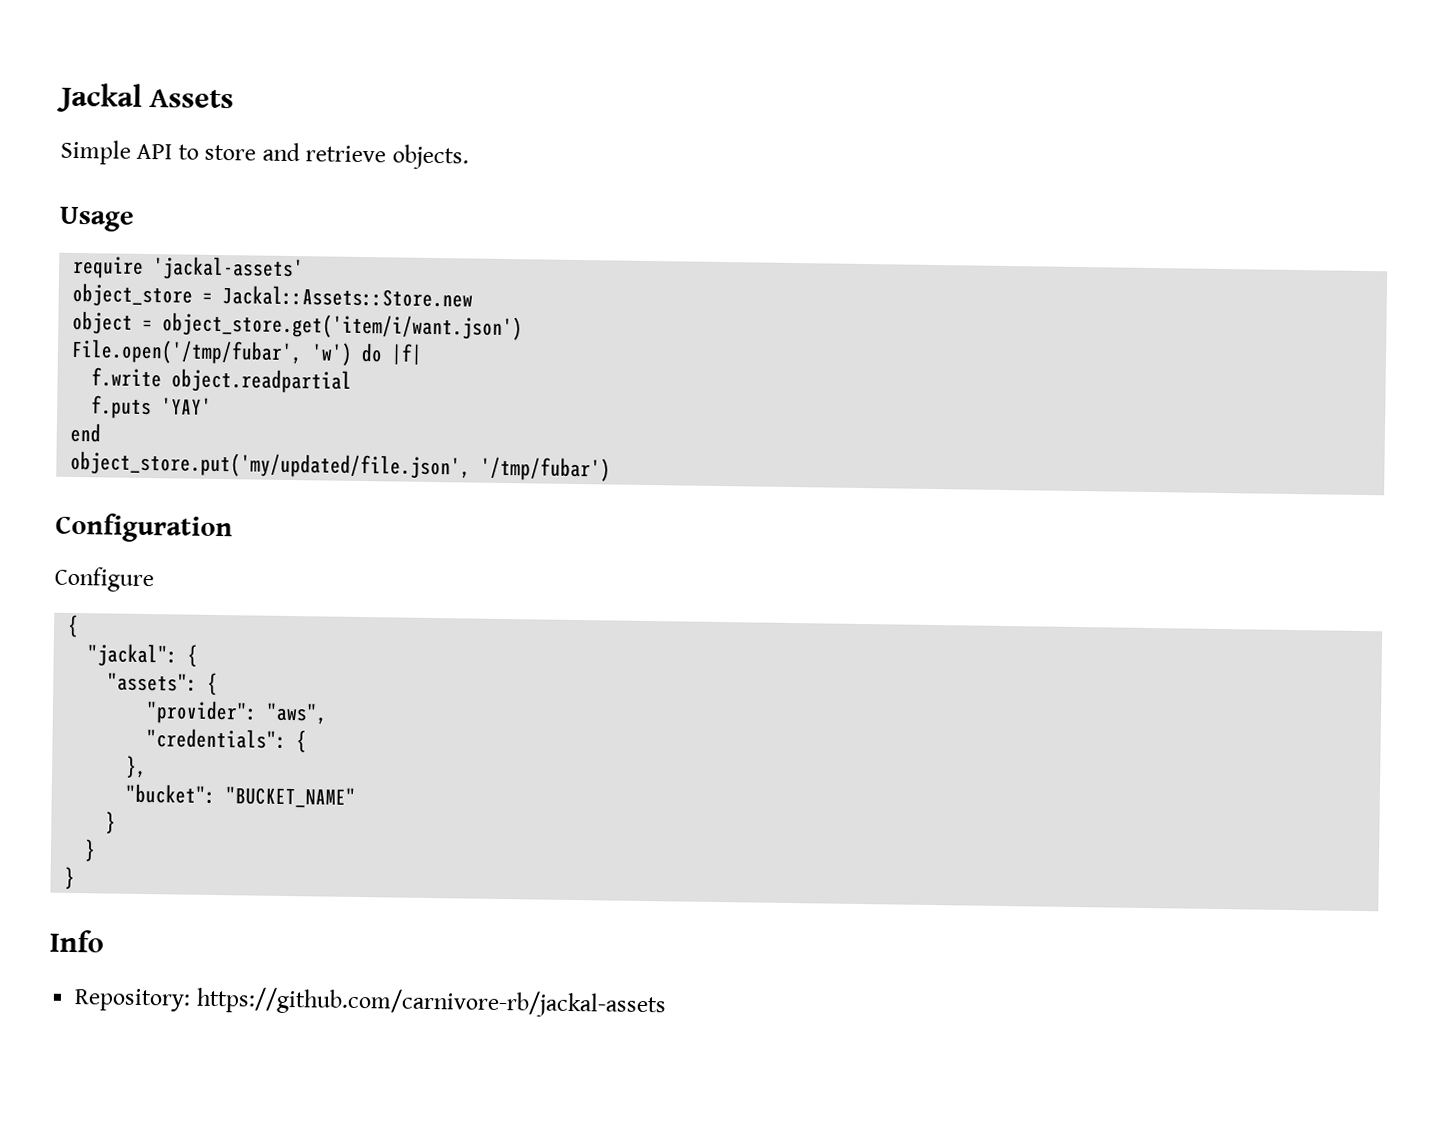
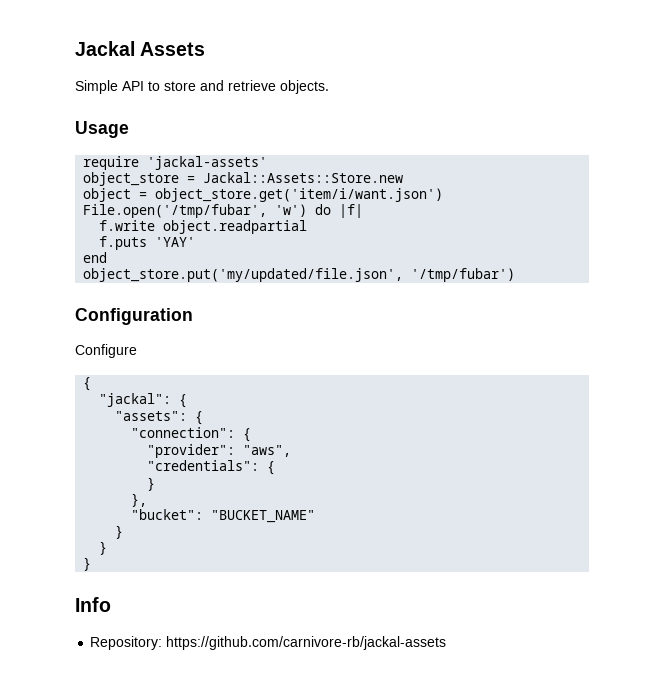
+ "connection": {
  "credentials": {
+ }

